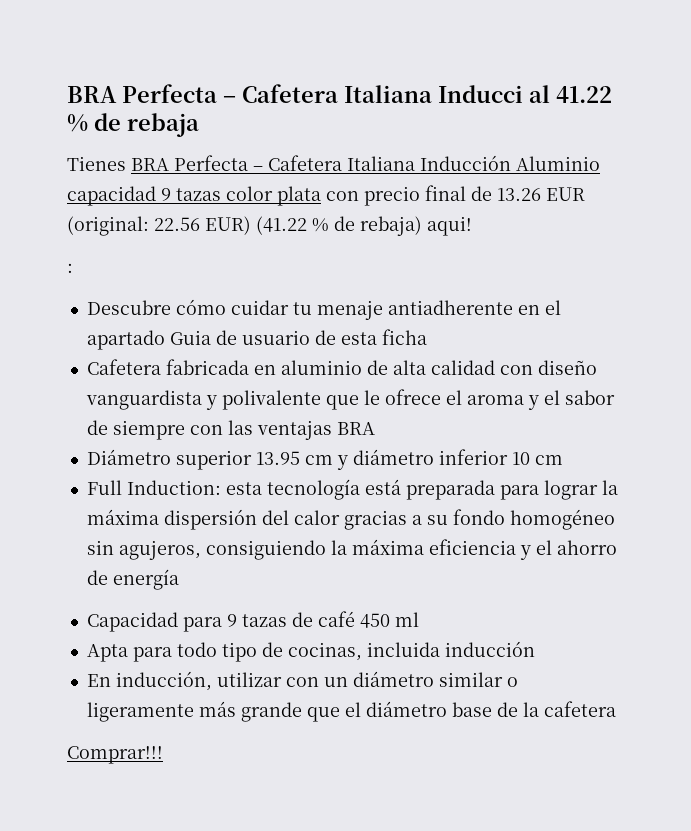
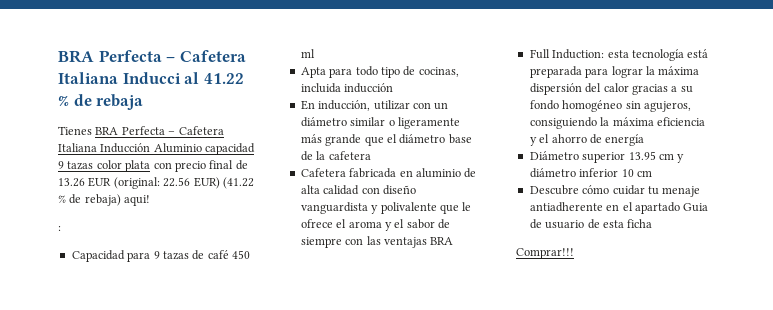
- Descubre cómo cuidar tu menaje antiadherente en el apartado Guia de usuario de esta ficha
- Cafetera fabricada en aluminio de alta calidad con diseño vanguardista y polivalente que le ofrece el aroma y el sabor de siempre con las ventajas BRA
- Diámetro superior 13.95 cm y diámetro inferior 10 cm
- Full Induction: esta tecnología está preparada para lograr la máxima dispersión del calor gracias a su fondo homogéneo sin agujeros, consiguiendo la máxima eficiencia y el ahorro de energía
+ Cafetera fabricada en aluminio de alta calidad con diseño vanguardista y polivalente que le ofrece el aroma y el sabor de siempre con las ventajas BRA
+ Full Induction: esta tecnología está preparada para lograr la máxima dispersión del calor gracias a su fondo homogéneo sin agujeros, consiguiendo la máxima eficiencia y el ahorro de energía
+ Diámetro superior 13.95 cm y diámetro inferior 10 cm
+ Descubre cómo cuidar tu menaje antiadherente en el apartado Guia de usuario de esta ficha

